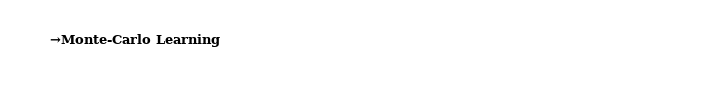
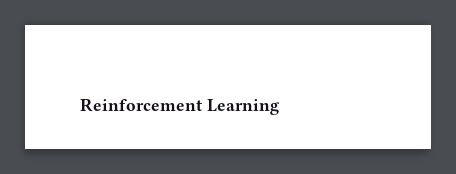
- →Monte-Carlo Learning
+ Reinforcement Learning

